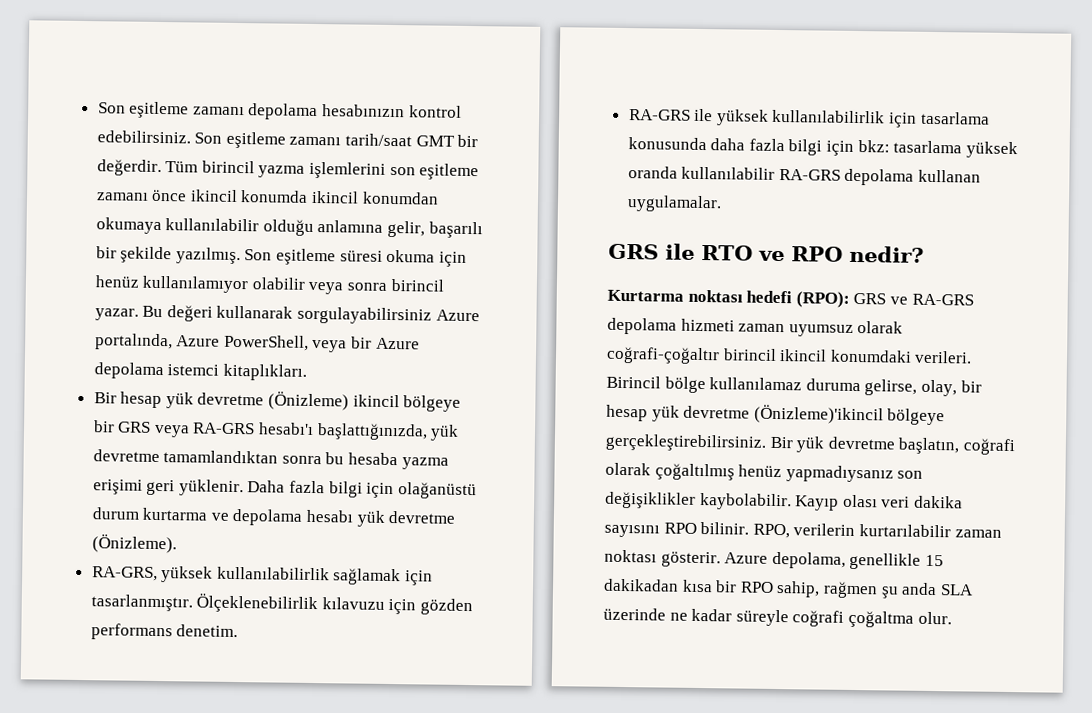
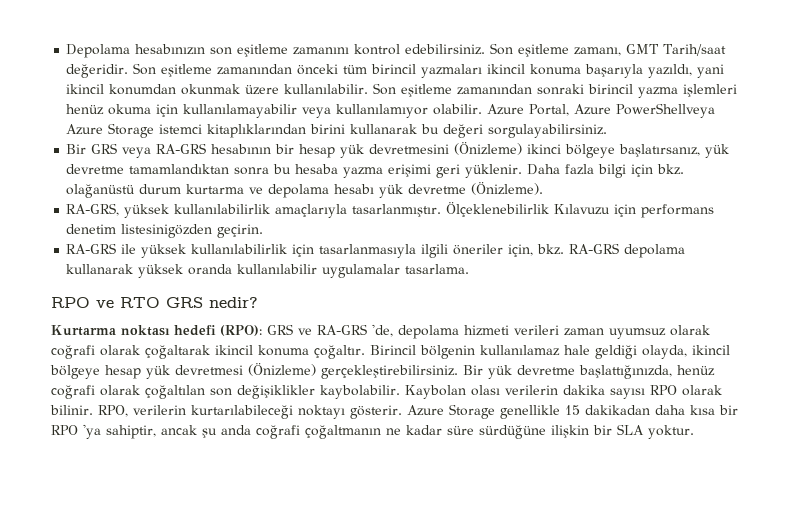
- Son eşitleme zamanı depolama hesabınızın kontrol edebilirsiniz. Son eşitleme zamanı tarih/saat GMT bir değerdir. Tüm birincil yazma işlemlerini son eşitleme zamanı önce ikincil konumda ikincil konumdan okumaya kullanılabilir olduğu anlamına gelir, başarılı bir şekilde yazılmış. Son eşitleme süresi okuma için henüz kullanılamıyor olabilir veya sonra birincil yazar. Bu değeri kullanarak sorgulayabilirsiniz Azure portalında, Azure PowerShell, veya bir Azure depolama istemci kitaplıkları.
- Bir hesap yük devretme (Önizleme) ikincil bölgeye bir GRS veya RA-GRS hesabı'ı başlattığınızda, yük devretme tamamlandıktan sonra bu hesaba yazma erişimi geri yüklenir.
+ Depolama hesabınızın son eşitleme zamanını kontrol edebilirsiniz. Son eşitleme zamanı, GMT Tarih/saat değeridir. Son eşitleme zamanından önceki tüm birincil yazmaları ikincil konuma başarıyla yazıldı, yani ikincil konumdan okunmak üzere kullanılabilir. Son eşitleme zamanından sonraki birincil yazma işlemleri henüz okuma için kullanılamayabilir veya kullanılamıyor olabilir. Azure Portal, Azure PowerShellveya Azure Storage istemci kitaplıklarından birini kullanarak bu değeri sorgulayabilirsiniz.
+ Bir GRS veya RA-GRS hesabının bir hesap yük devretmesini (Önizleme) ikinci bölgeye başlatırsanız, yük devretme tamamlandıktan sonra bu hesaba yazma erişimi geri yüklenir.
- Daha fazla bilgi için olağanüstü durum kurtarma ve depolama hesabı yük devretme (Önizleme).
+ Daha fazla bilgi için bkz. olağanüstü durum kurtarma ve depolama hesabı yük devretme (Önizleme).
- RA-GRS, yüksek kullanılabilirlik sağlamak için tasarlanmıştır. Ölçeklenebilirlik kılavuzu için gözden performans denetim.
+ RA-GRS, yüksek kullanılabilirlik amaçlarıyla tasarlanmıştır. Ölçeklenebilirlik Kılavuzu için performans denetim listesinigözden geçirin.
- RA-GRS ile yüksek kullanılabilirlik için tasarlama konusunda daha fazla bilgi için bkz: tasarlama yüksek oranda kullanılabilir RA-GRS depolama kullanan uygulamalar.
- GRS ile RTO ve RPO nedir?
+ RA-GRS ile yüksek kullanılabilirlik için tasarlanmasıyla ilgili öneriler için, bkz. RA-GRS depolama kullanarak yüksek oranda kullanılabilir uygulamalar tasarlama.
+ RPO ve RTO GRS nedir?
- Kurtarma noktası hedefi (RPO): GRS ve RA-GRS depolama hizmeti zaman uyumsuz olarak coğrafi-çoğaltır birincil ikincil konumdaki verileri. Birincil bölge kullanılamaz duruma gelirse, olay, bir hesap yük devretme (Önizleme)'ikincil bölgeye gerçekleştirebilirsiniz. Bir yük devretme başlatın, coğrafi olarak çoğaltılmış henüz yapmadıysanız son değişiklikler kaybolabilir. Kayıp olası veri dakika sayısını RPO bilinir. RPO, verilerin kurtarılabilir zaman noktası gösterir.
+ Kurtarma noktası hedefi (RPO): GRS ve RA-GRS 'de, depolama hizmeti verileri zaman uyumsuz olarak coğrafi olarak çoğaltarak ikincil konuma çoğaltır. Birincil bölgenin kullanılamaz hale geldiği olayda, ikincil bölgeye hesap yük devretmesi (Önizleme) gerçekleştirebilirsiniz. Bir yük devretme başlattığınızda, henüz coğrafi olarak çoğaltılan son değişiklikler kaybolabilir. Kaybolan olası verilerin dakika sayısı RPO olarak bilinir. RPO, verilerin kurtarılabileceği noktayı gösterir.
- Azure depolama, genellikle 15 dakikadan kısa bir RPO sahip, rağmen şu anda SLA üzerinde ne kadar süreyle coğrafi çoğaltma olur.
+ Azure Storage genellikle 15 dakikadan daha kısa bir RPO 'ya sahiptir, ancak şu anda coğrafi çoğaltmanın ne kadar süre sürdüğüne ilişkin bir SLA yoktur.

